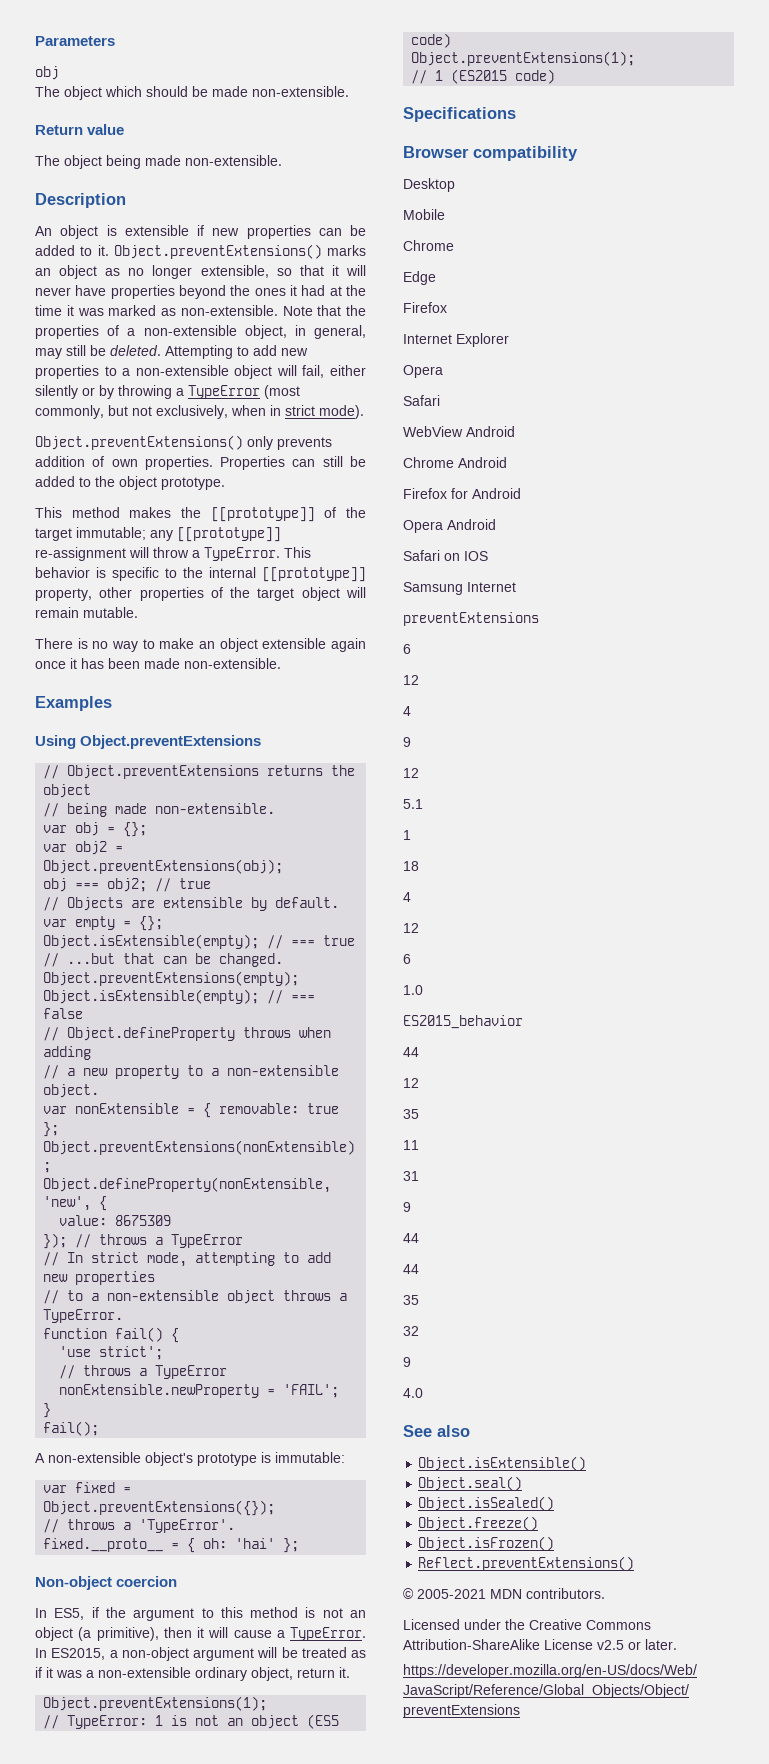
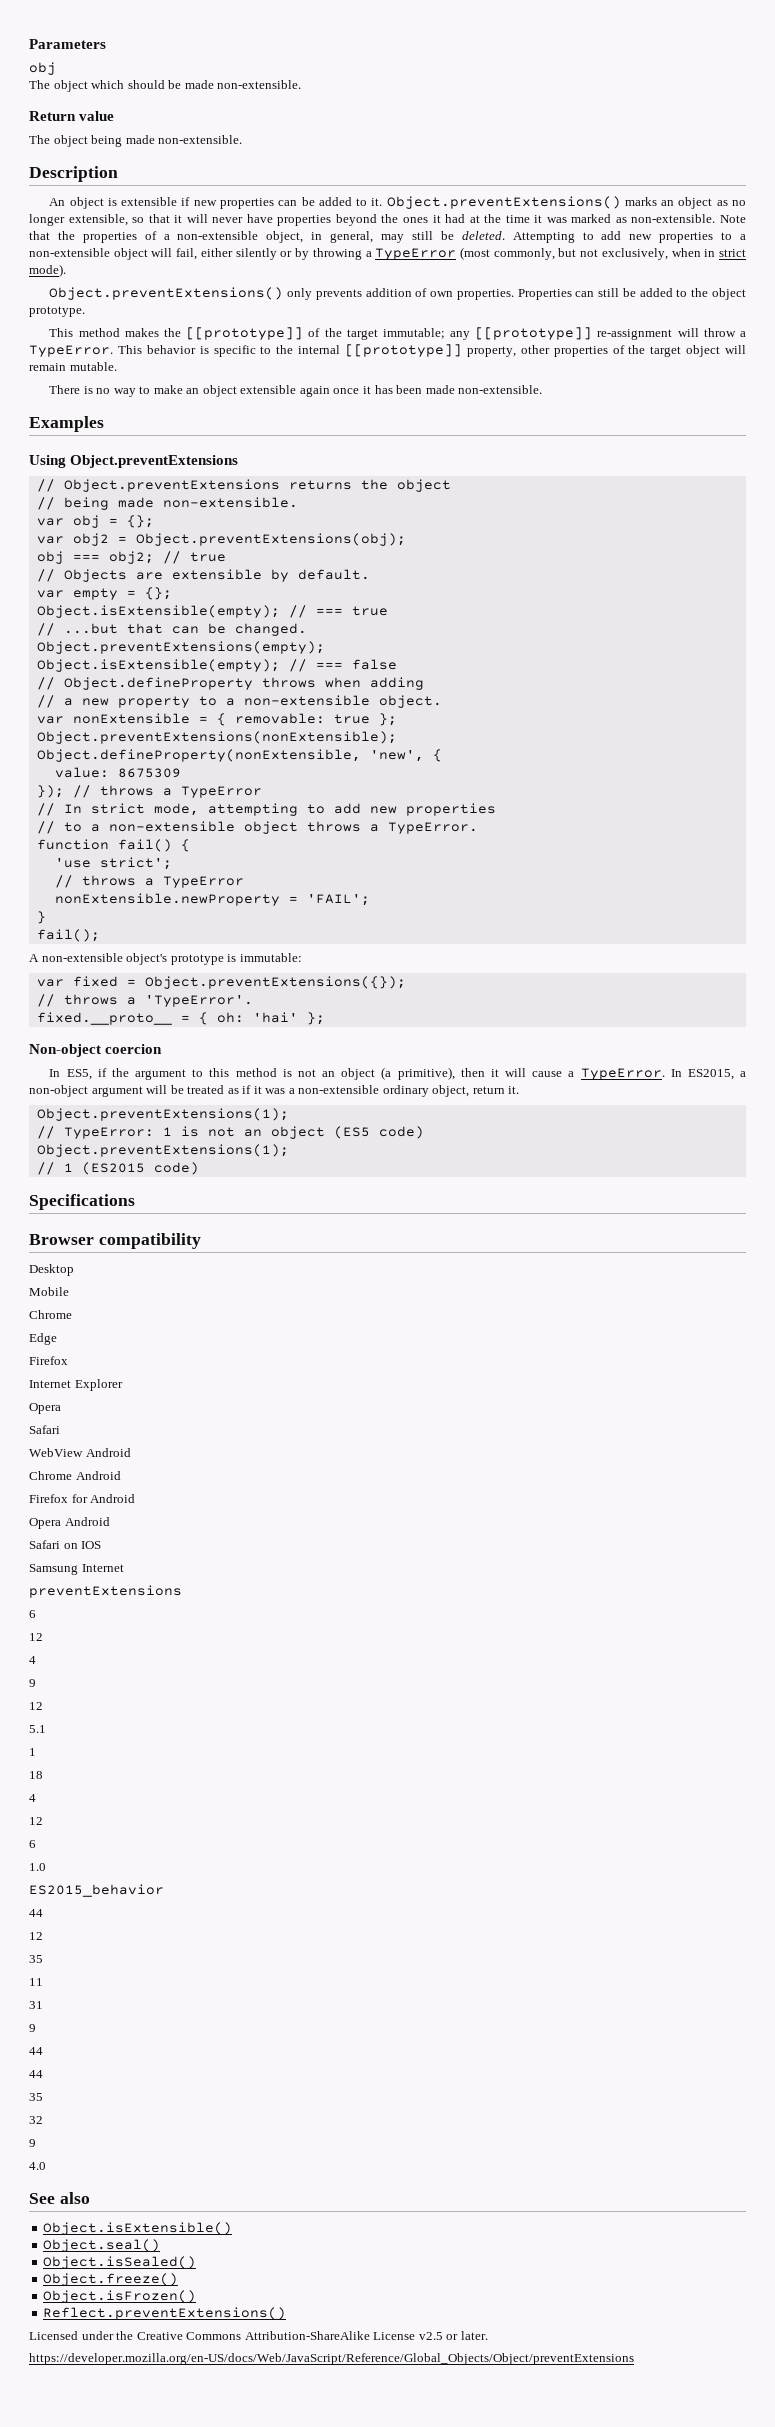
- © 2005-2021 MDN contributors.

